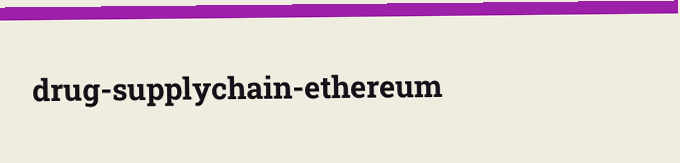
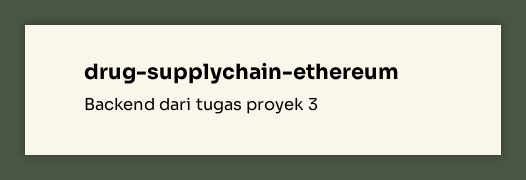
+ Backend dari tugas proyek 3

